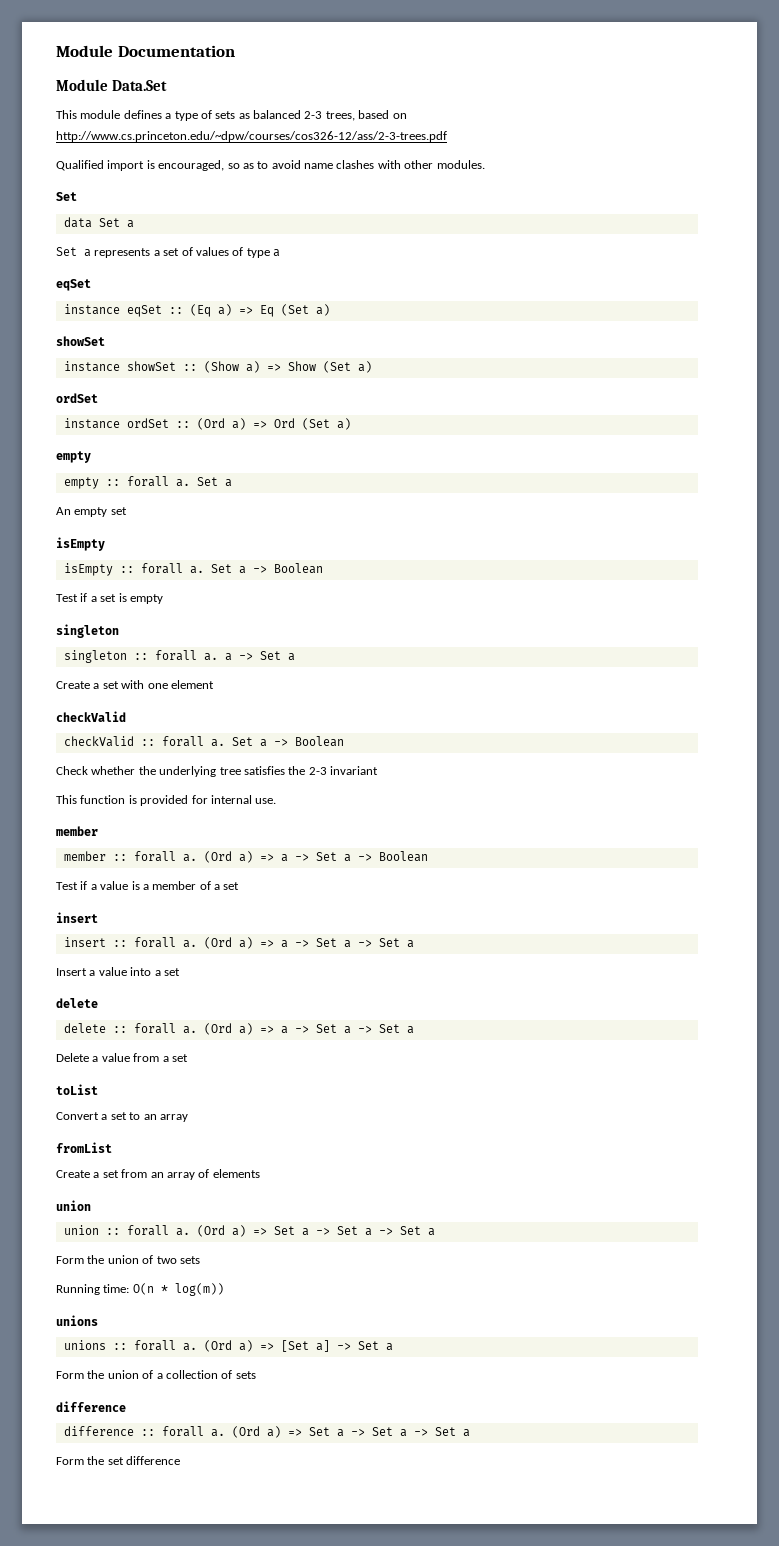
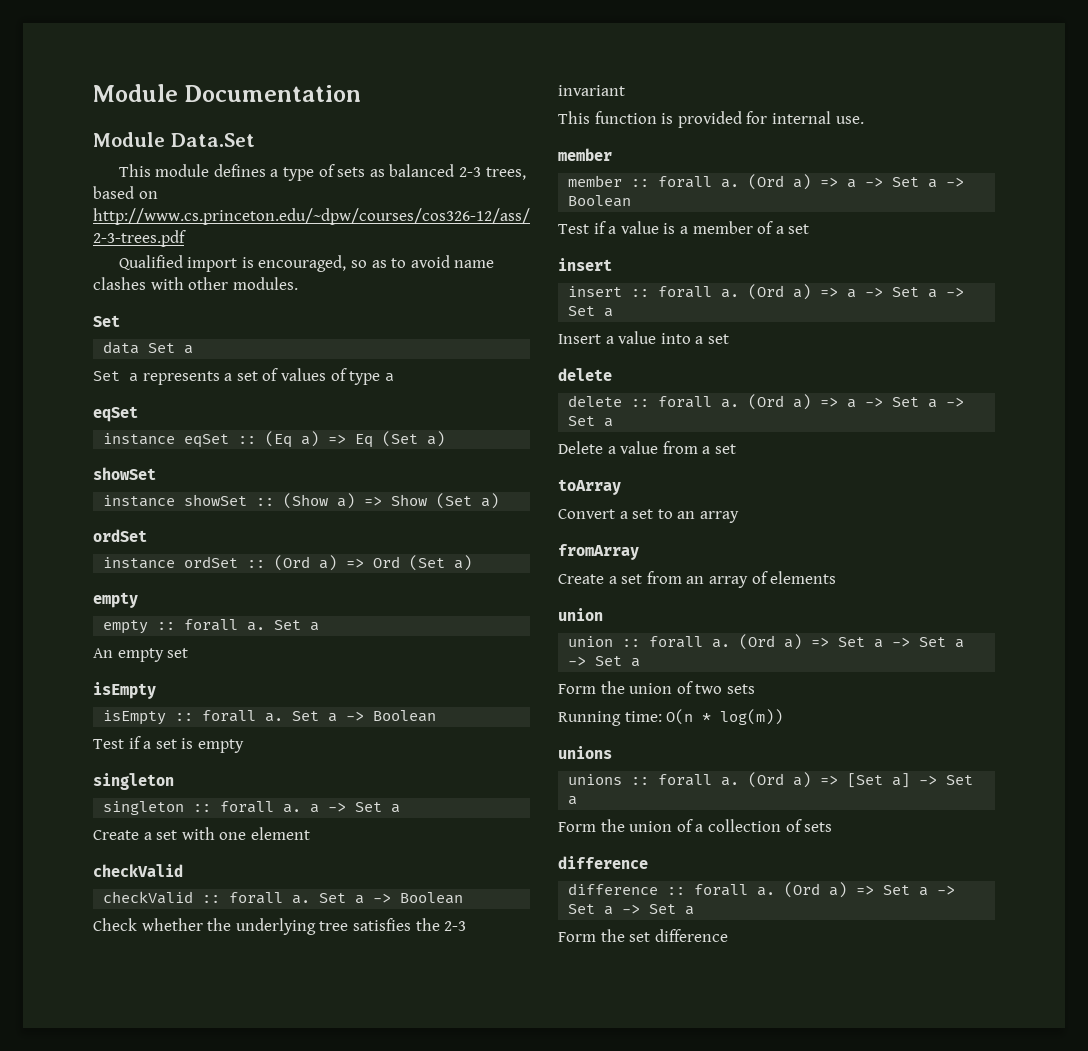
- toList
+ toArray
- fromList
+ fromArray

